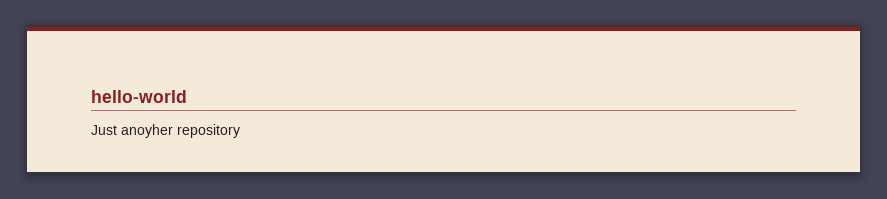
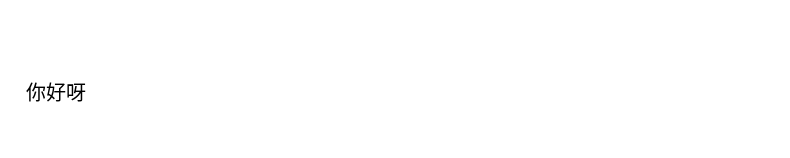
- hello-world
- Just anoyher repository
+ 你好呀

